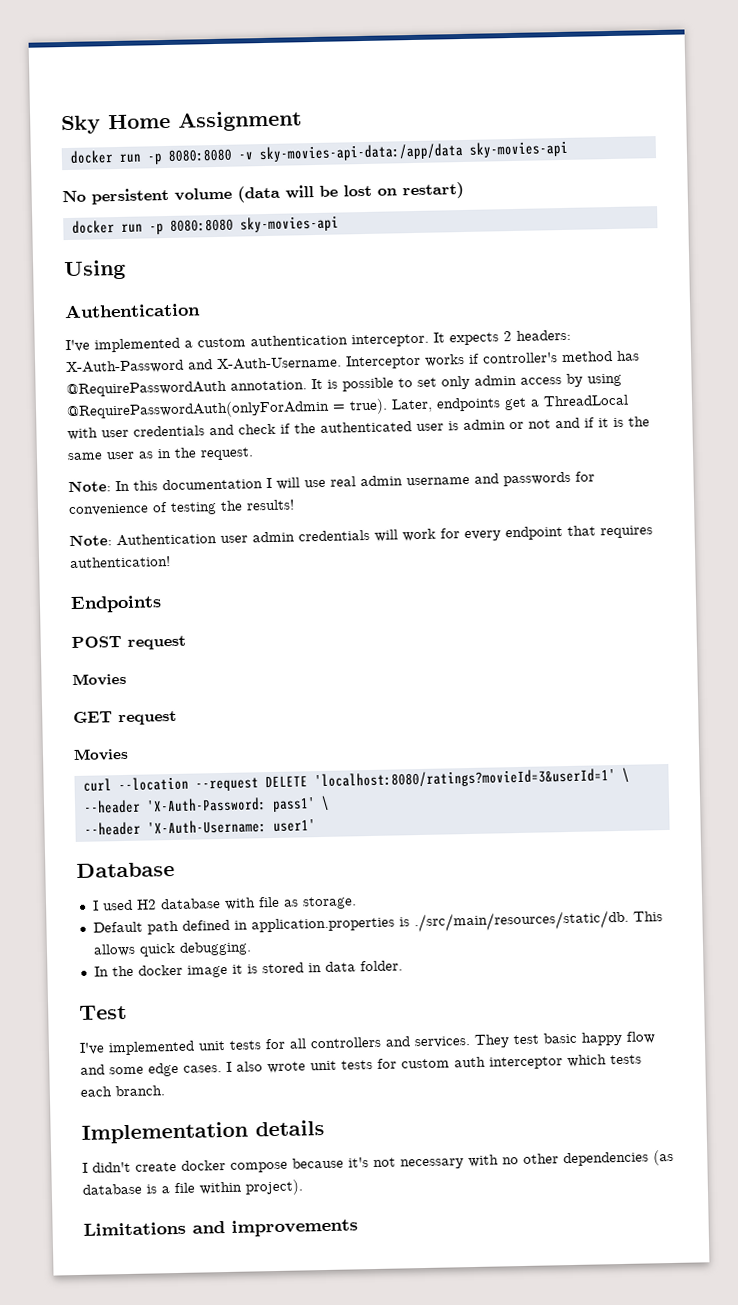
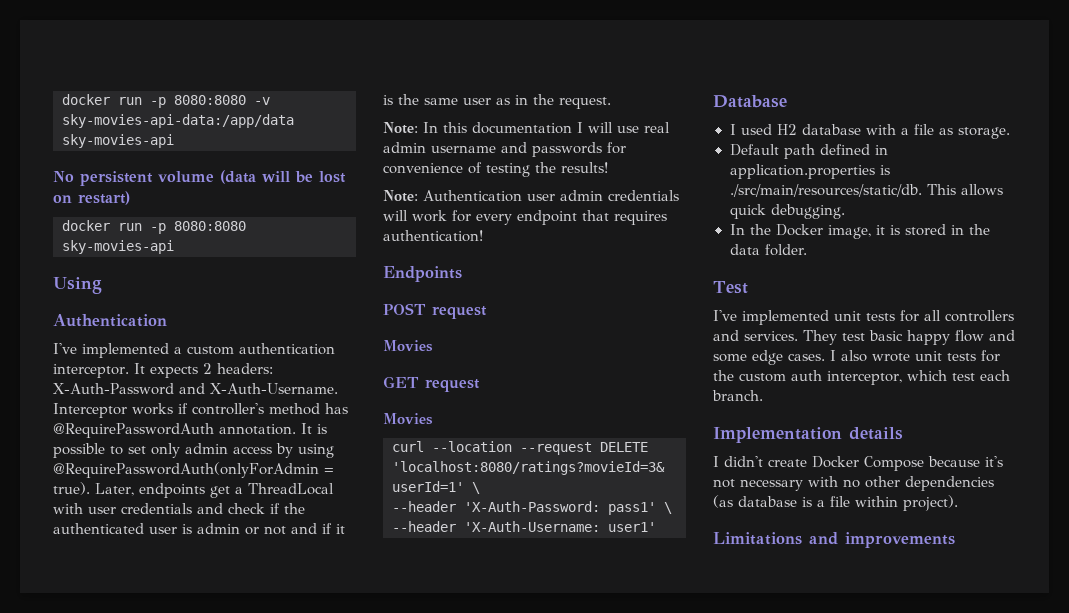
- Sky Home Assignment
- I used H2 database with file as storage.
+ I used H2 database with a file as storage.
- In the docker image it is stored in data folder.
+ In the Docker image, it is stored in the data folder.
- I also wrote unit tests for custom auth interceptor which tests each branch.
+ I also wrote unit tests for the custom auth interceptor, which test each branch.
- I didn't create docker compose because it's not necessary with no other dependencies (as database is a file within project).
+ I didn't create Docker Compose because it's not necessary with no other dependencies (as database is a file within project).

